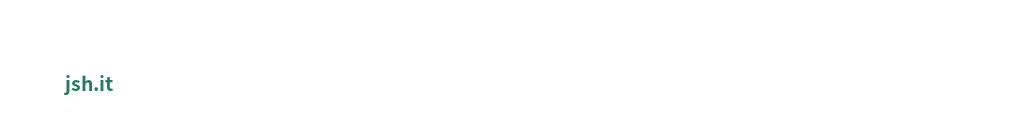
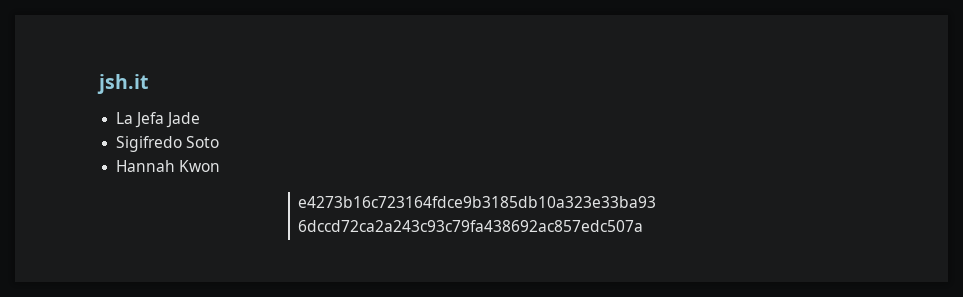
+ La Jefa Jade
+ Sigifredo Soto
+ Hannah Kwon
+ e4273b16c723164fdce9b3185db10a323e33ba93 6dccd72ca2a243c93c79fa438692ac857edc507a

